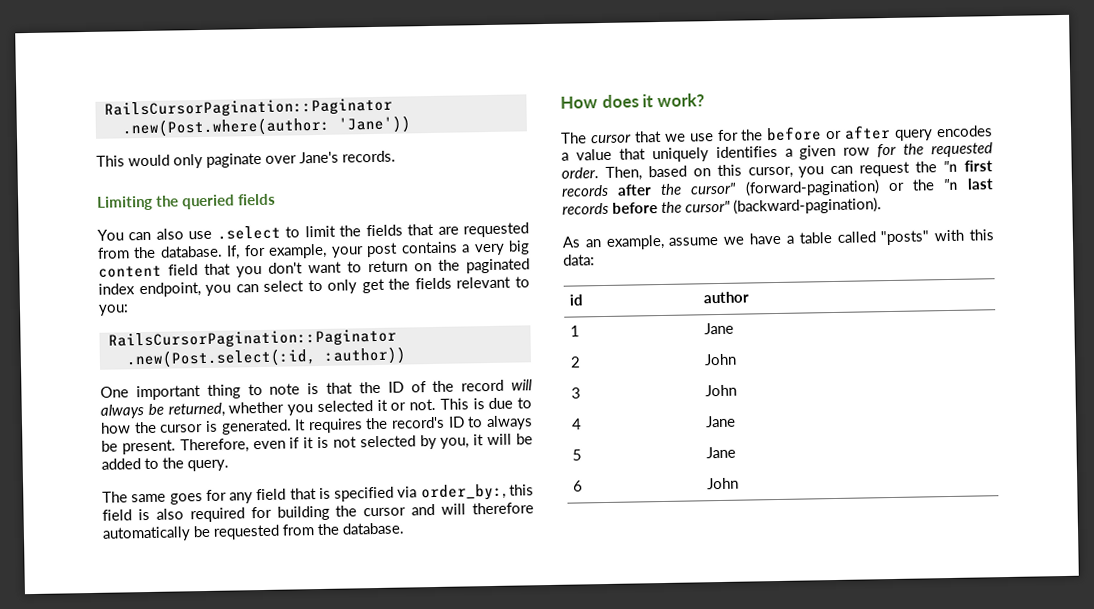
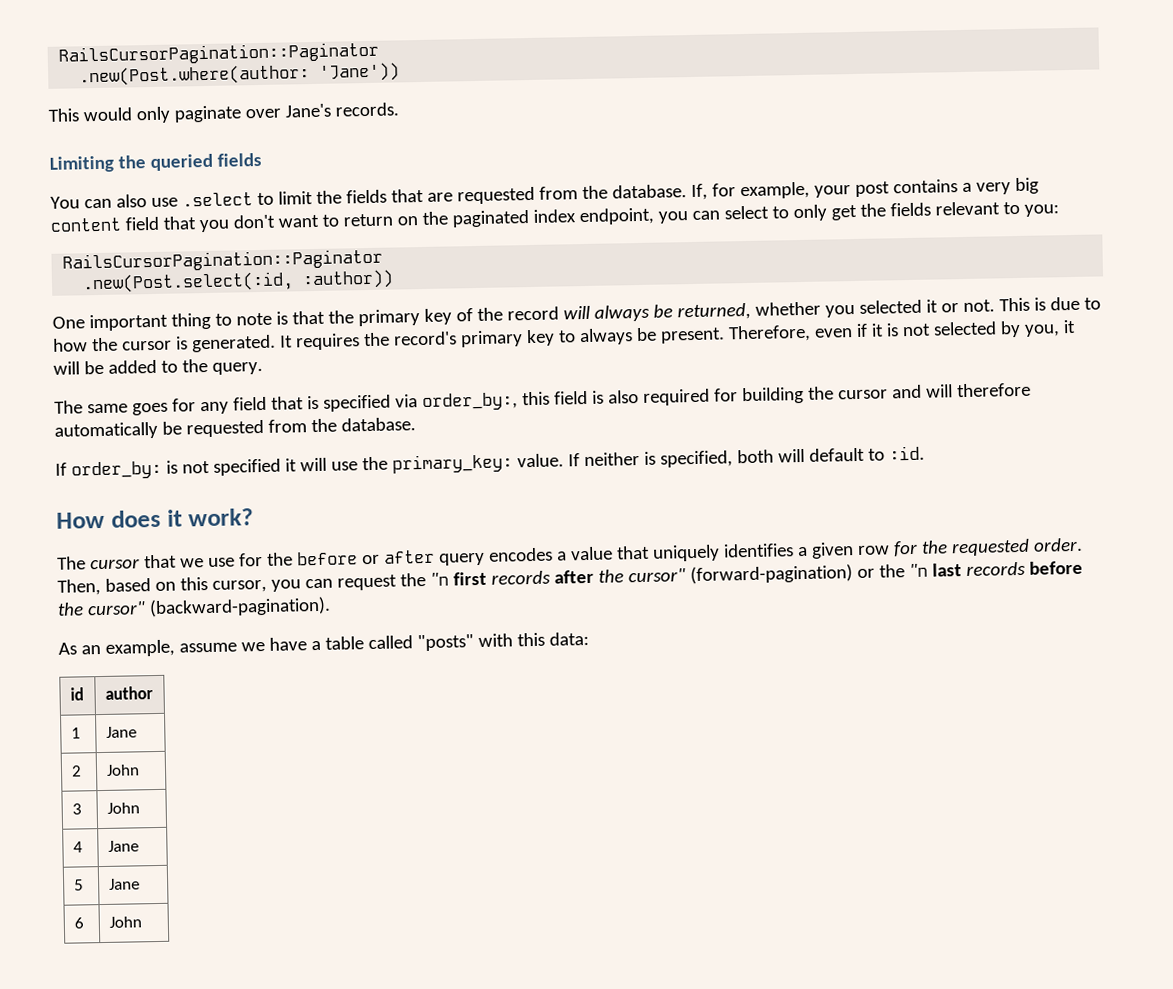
- One important thing to note is that the ID of the record will always be returned, whether you selected it or not.
+ One important thing to note is that the primary key of the record will always be returned, whether you selected it or not.
- It requires the record's ID to always be present.
+ It requires the record's primary key to always be present.
+ If order_by: is not specified it will use the primary_key: value. If neither is specified, both will default to :id.

